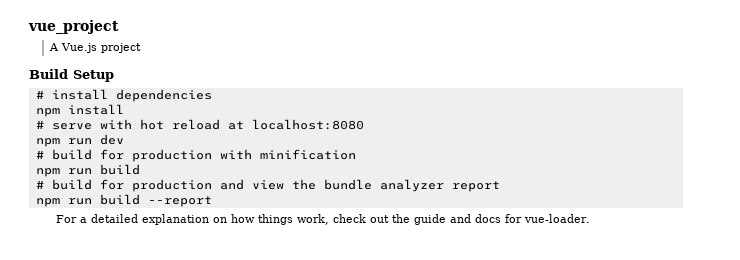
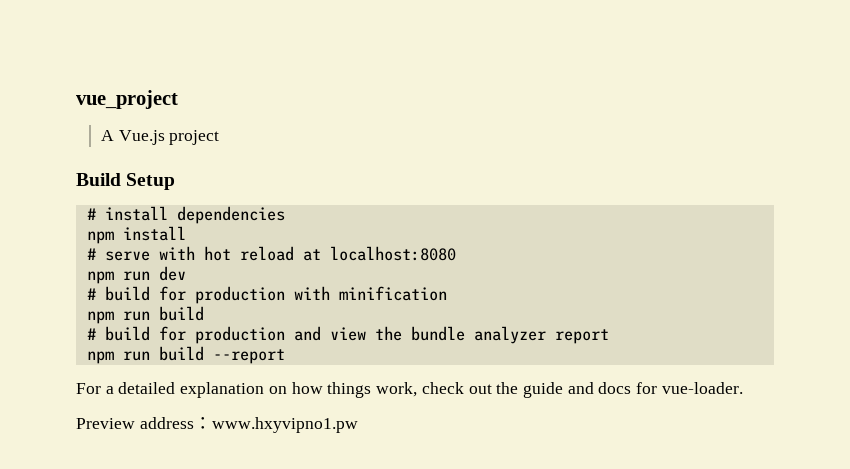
+ Preview address：www.hxyvipno1.pw

